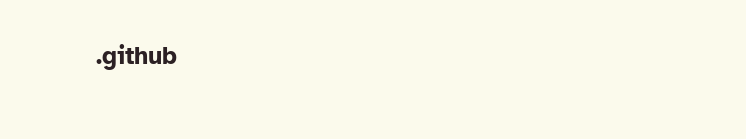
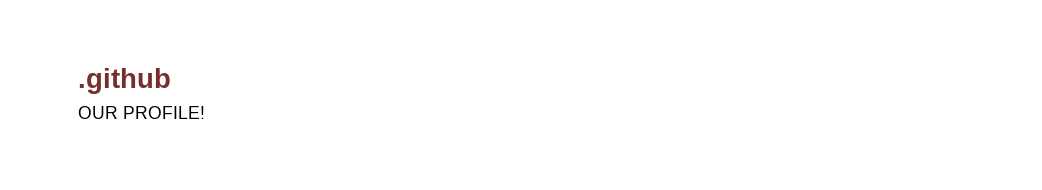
+ OUR PROFILE!

